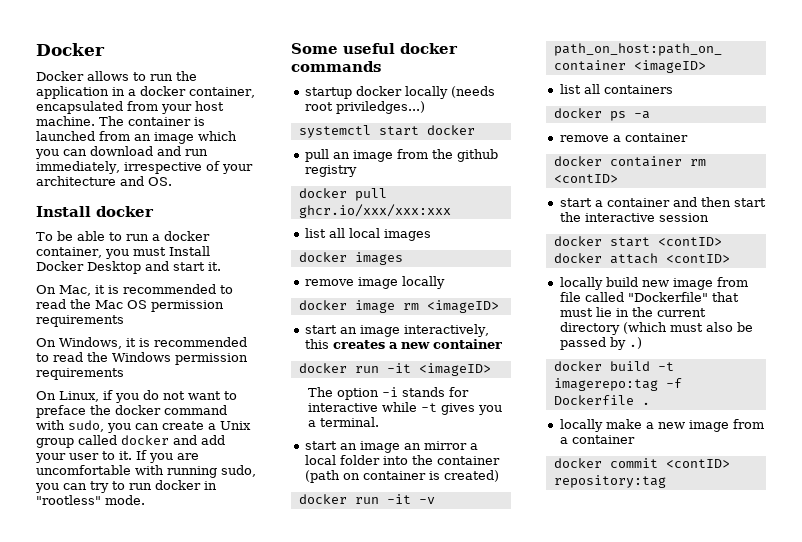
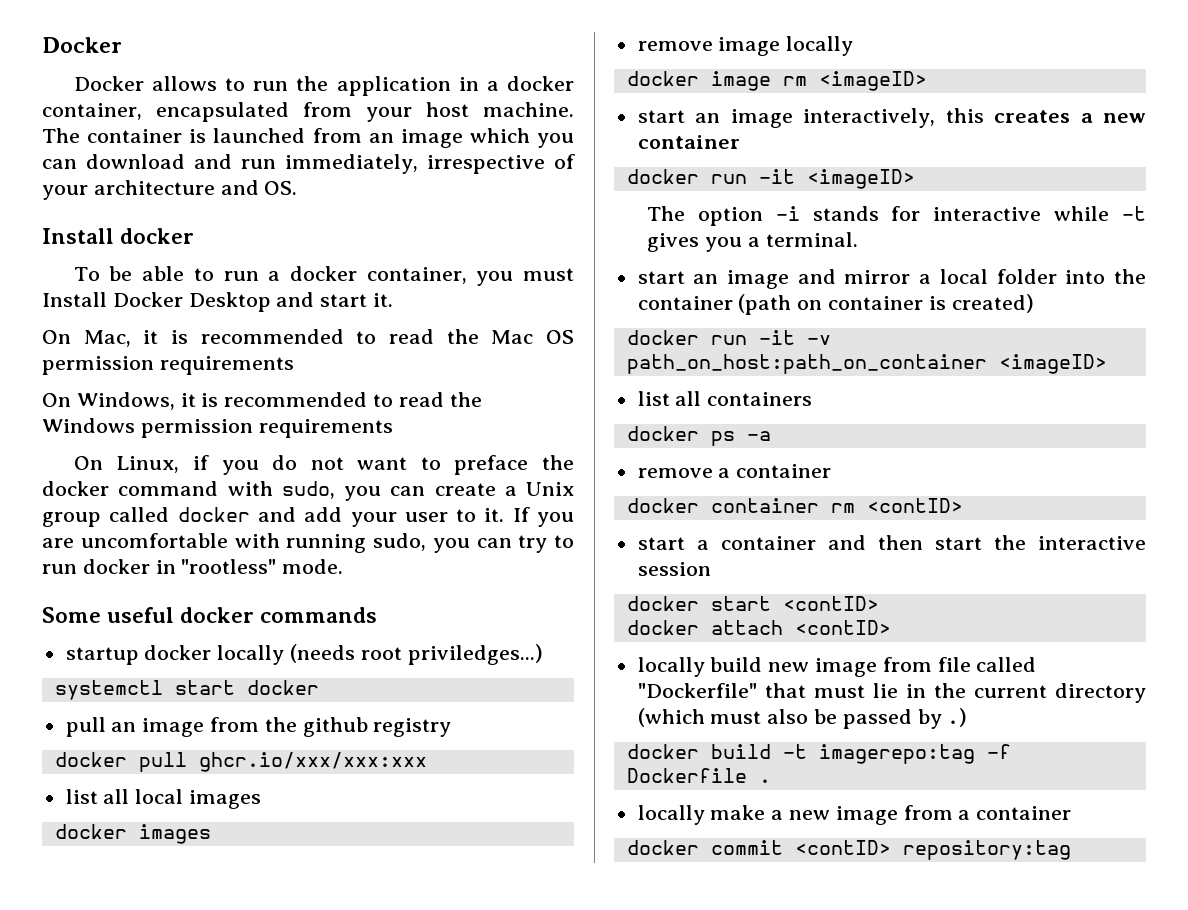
- start an image an mirror a local folder into the container (path on container is created)
+ start an image and mirror a local folder into the container (path on container is created)

